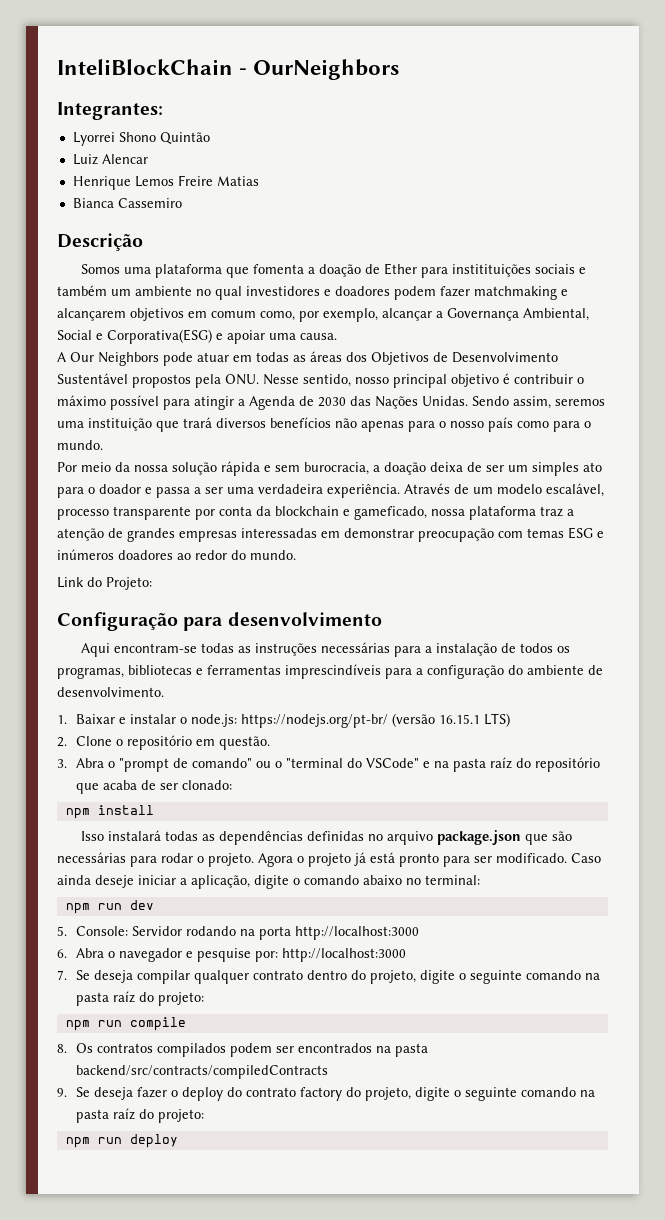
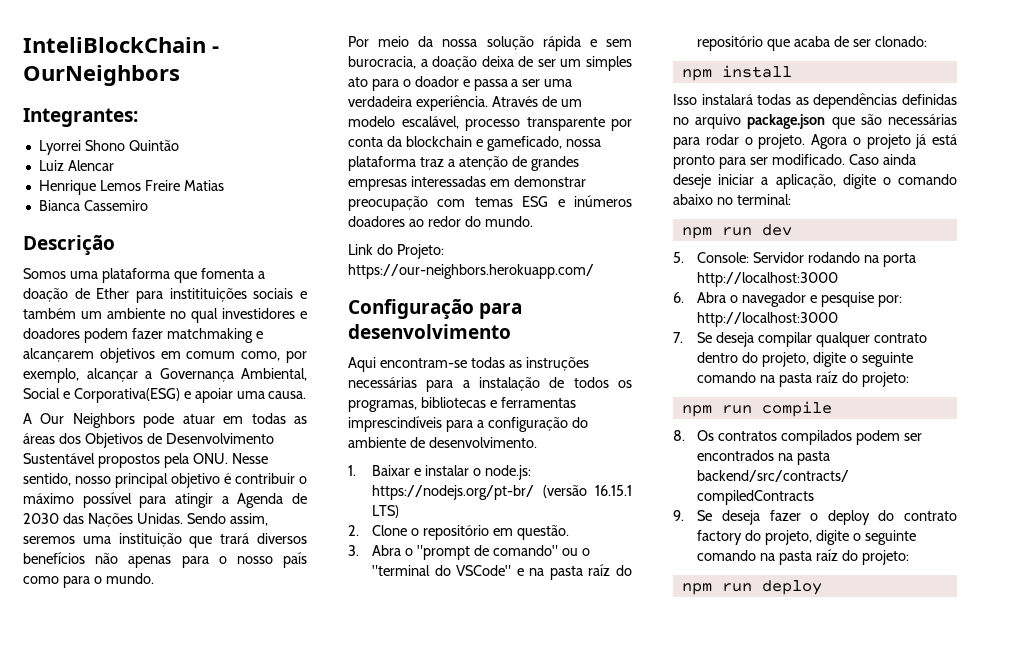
- Link do Projeto:
+ Link do Projeto: https://our-neighbors.herokuapp.com/

